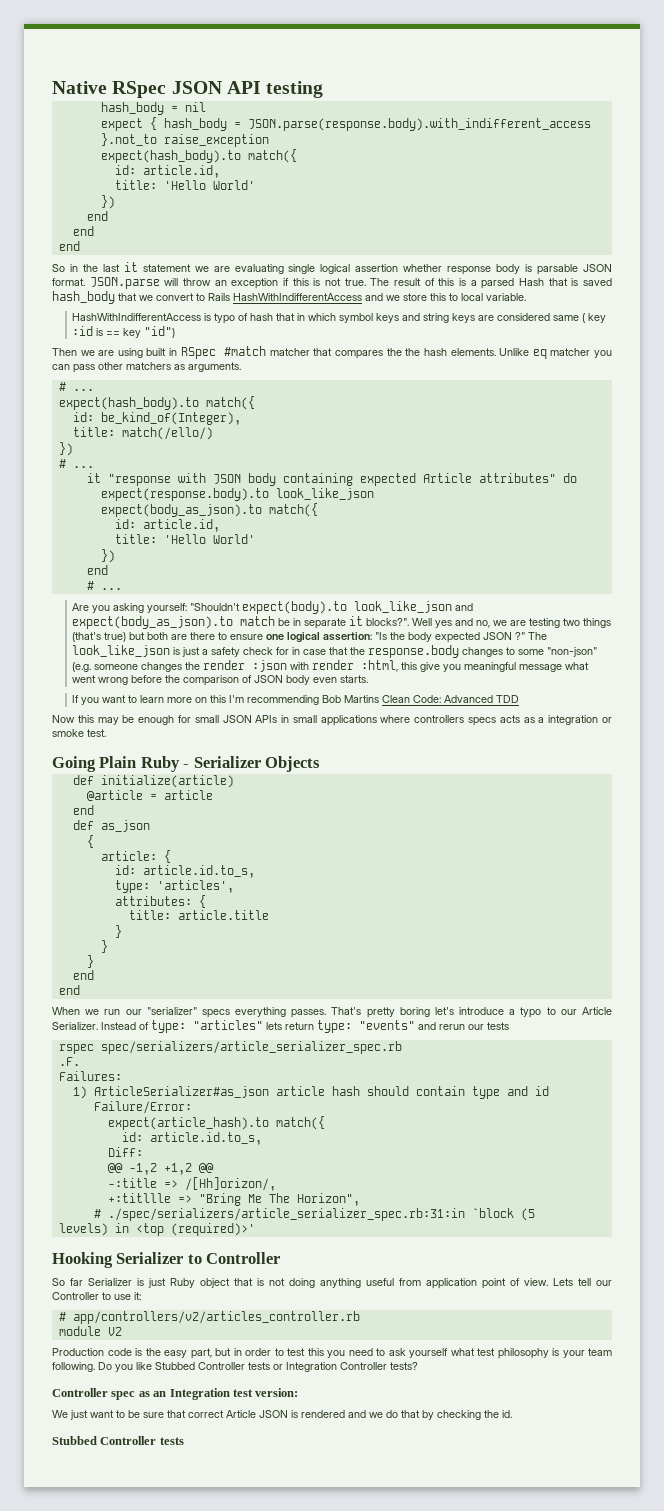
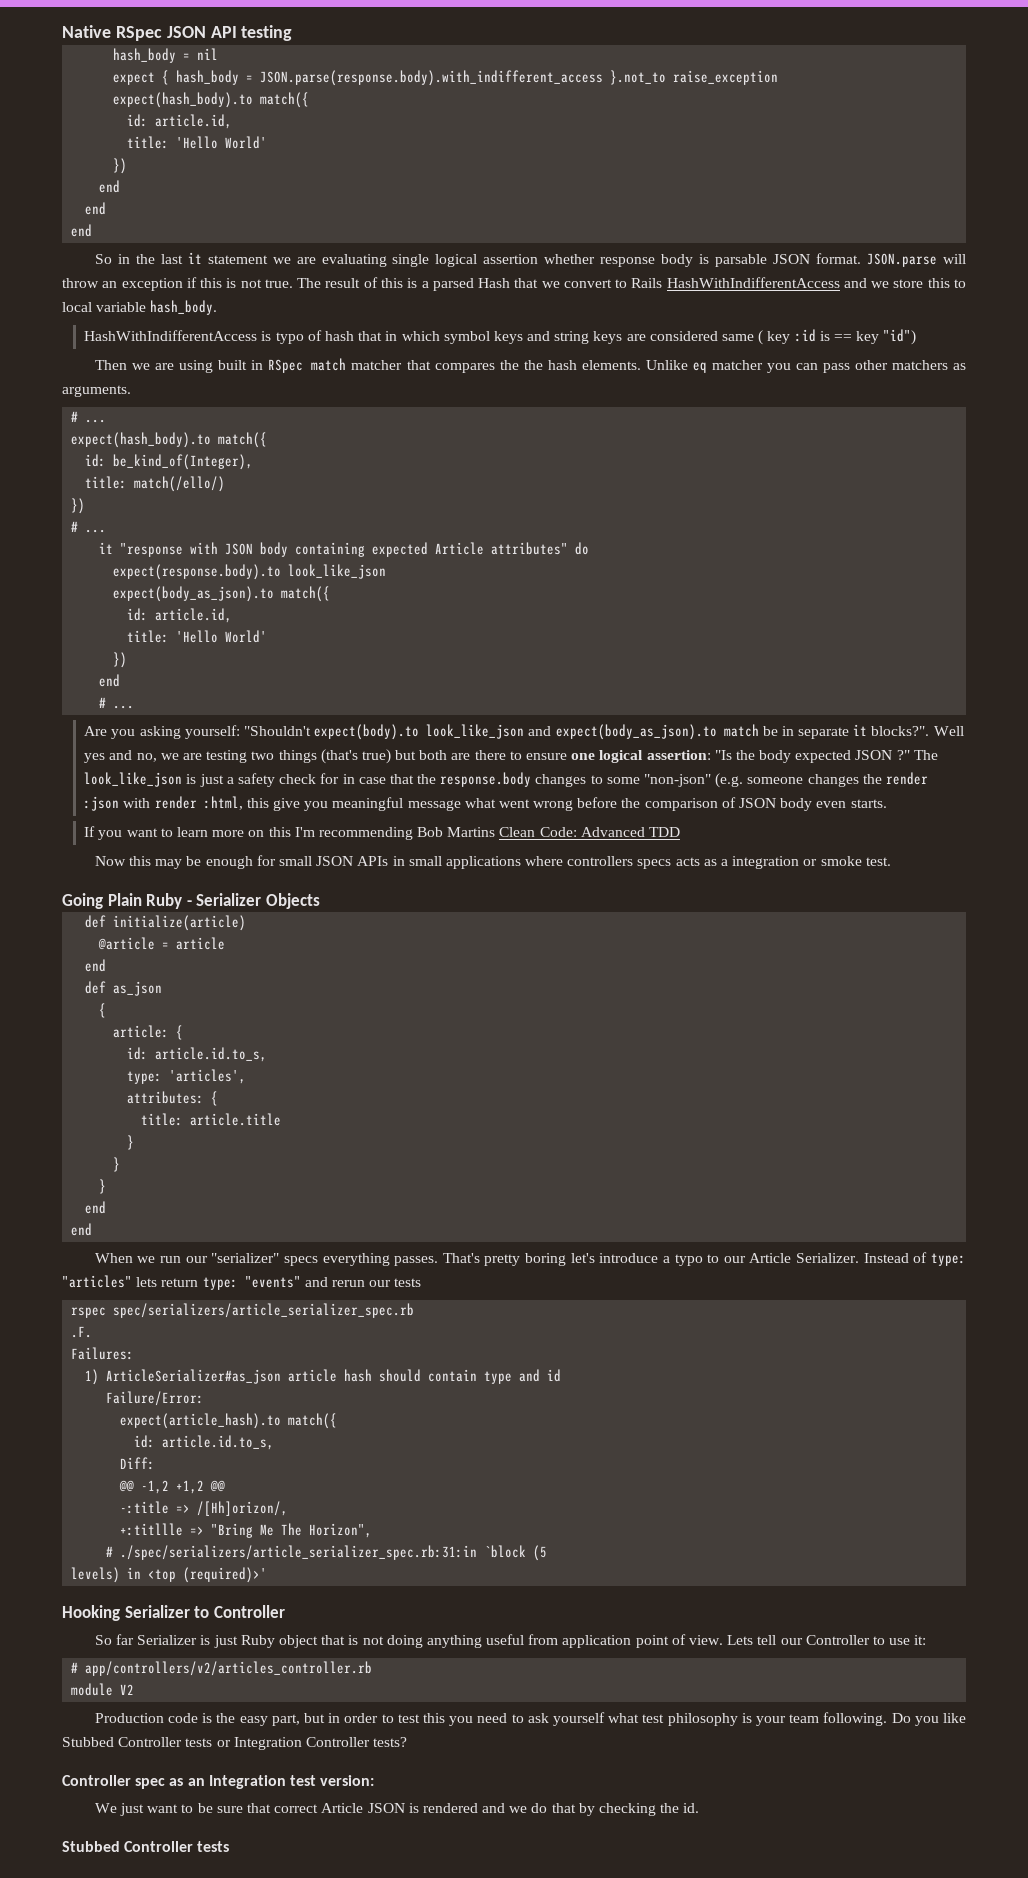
- The result of this is a parsed Hash that is saved hash_body that we convert to Rails HashWithIndifferentAccess and we store this to local variable.
+ The result of this is a parsed Hash that we convert to Rails HashWithIndifferentAccess and we store this to local variable hash_body.
- Then we are using built in RSpec #match matcher that compares the the hash elements.
+ Then we are using built in RSpec match matcher that compares the the hash elements.

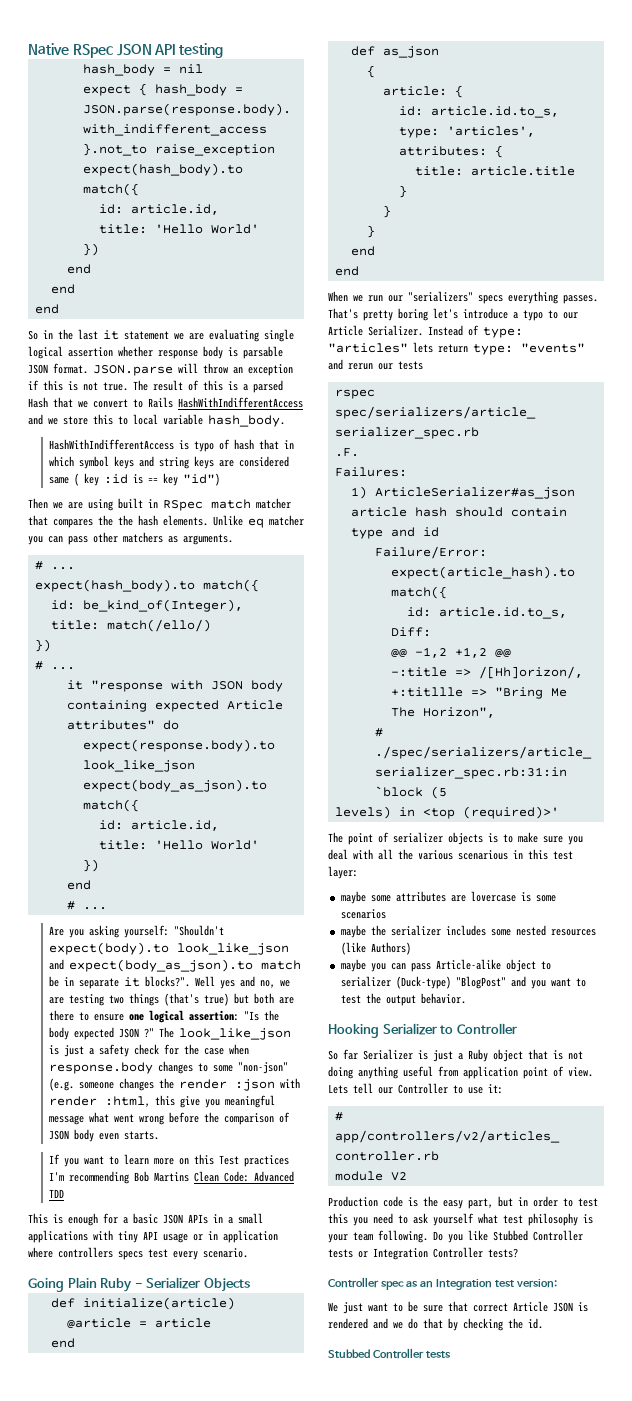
- The look_like_json is just a safety check for in case that the response.body changes to some "non-json" (e.g. someone changes the render :json with render :html, this give you meaningful message what went wrong before the comparison of JSON body even starts.
+ The look_like_json is just a safety check for the case when response.body changes to some "non-json" (e.g. someone changes the render :json with render :html, this give you meaningful message what went wrong before the comparison of JSON body even starts.
- If you want to learn more on this I'm recommending Bob Martins Clean Code: Advanced TDD
+ If you want to learn more on this Test practices I'm recommending Bob Martins Clean Code: Advanced TDD
- Now this may be enough for small JSON APIs in small applications where controllers specs acts as a integration or smoke test.
+ This is enough for a basic JSON APIs in a small applications with tiny API usage or in application where controllers specs test every scenario.
- When we run our "serializer" specs everything passes.
+ When we run our "serializers" specs everything passes.
+ The point of serializer objects is to make sure you deal with all the various scenarious in this test layer:
+ maybe some attributes are lovercase is some scenarios
+ maybe the serializer includes some nested resources (like Authors)
+ maybe you can pass Article-alike object to serializer (Duck-type) "BlogPost" and you want to test the output behavior.
- So far Serializer is just Ruby object that is not doing anything useful from application point of view.
+ So far Serializer is just a Ruby object that is not doing anything useful from application point of view.

